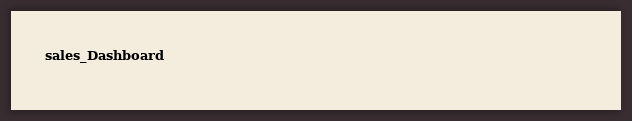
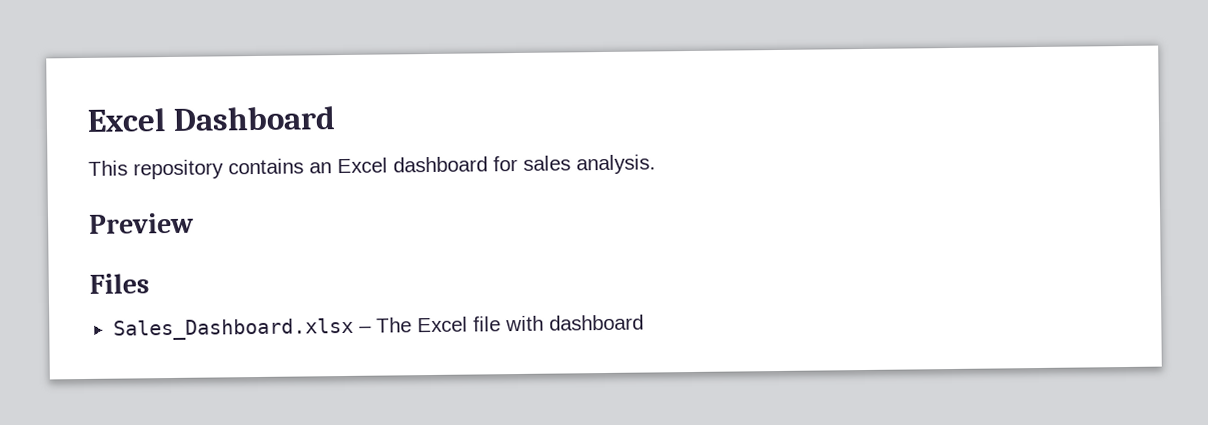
- sales_Dashboard
+ Excel Dashboard
+ This repository contains an Excel dashboard for sales analysis.
+ Preview
+ Files
+ Sales_Dashboard.xlsx – The Excel file with dashboard

